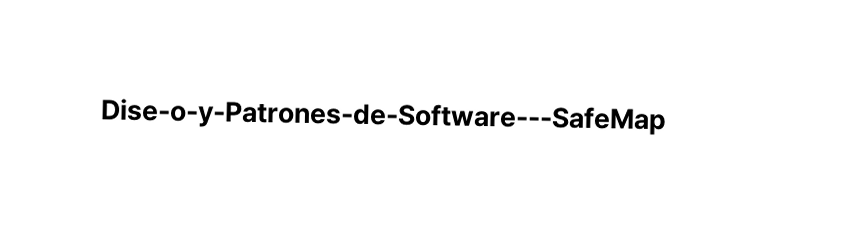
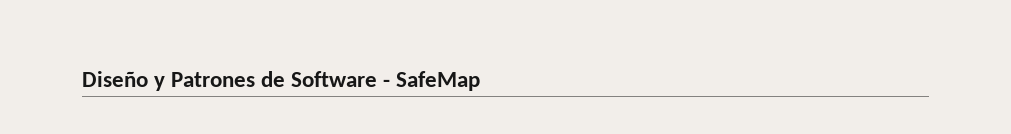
- Dise-o-y-Patrones-de-Software---SafeMap
+ Diseño y Patrones de Software - SafeMap

